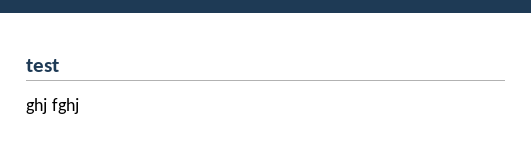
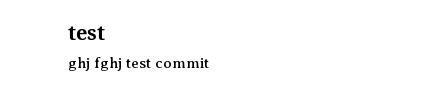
- ghj fghj
+ ghj fghj test commit

